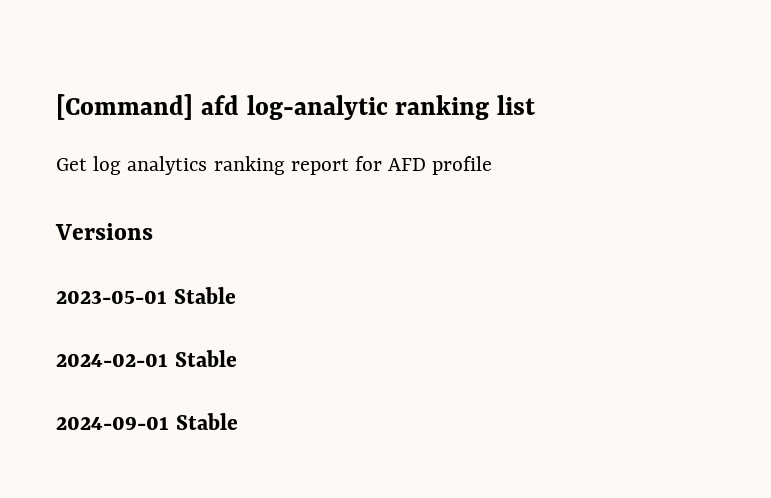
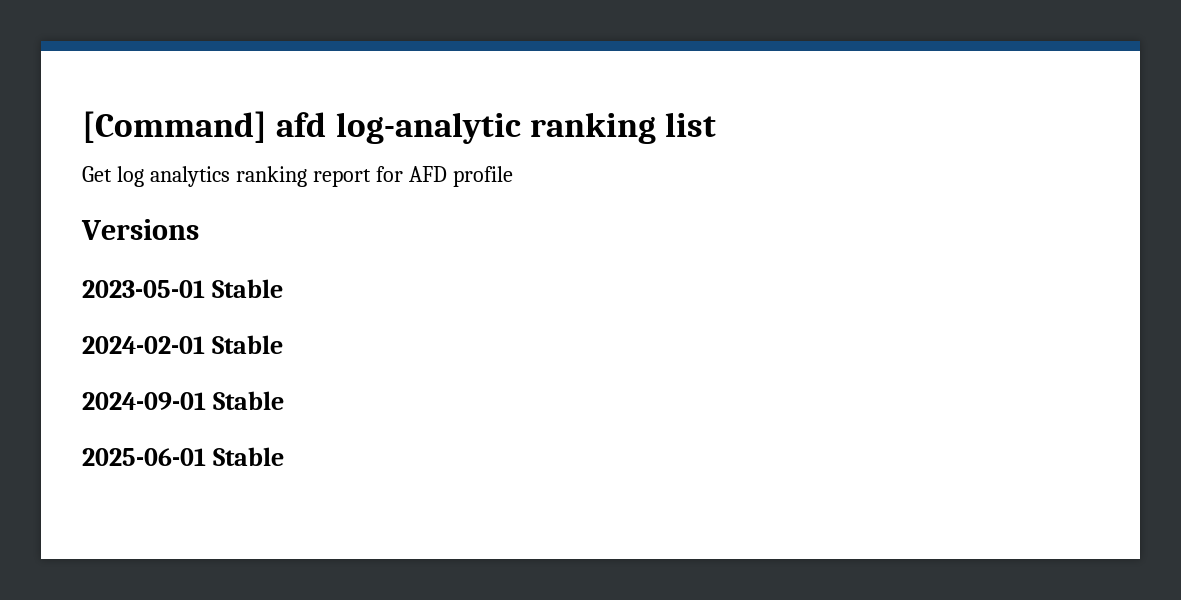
+ 2025-06-01 Stable

